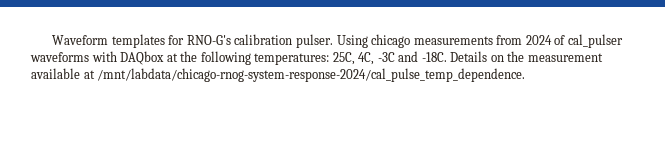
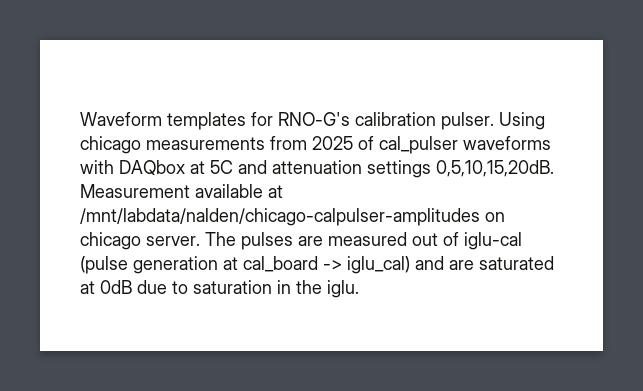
- Using chicago measurements from 2024 of cal_pulser waveforms with DAQbox at the following temperatures: 25C, 4C, -3C and -18C. Details on the measurement available at /mnt/labdata/chicago-rnog-system-response-2024/cal_pulse_temp_dependence.
+ Using chicago measurements from 2025 of cal_pulser waveforms with DAQbox at 5C and attenuation settings 0,5,10,15,20dB. Measurement available at /mnt/labdata/nalden/chicago-calpulser-amplitudes on chicago server. The pulses are measured out of iglu-cal (pulse generation at cal_board -> iglu_cal) and are saturated at 0dB due to saturation in the iglu.

